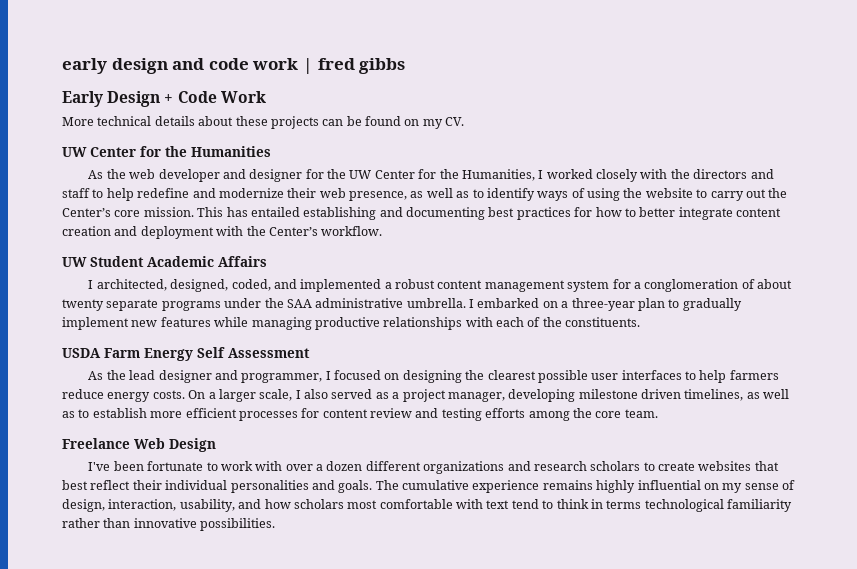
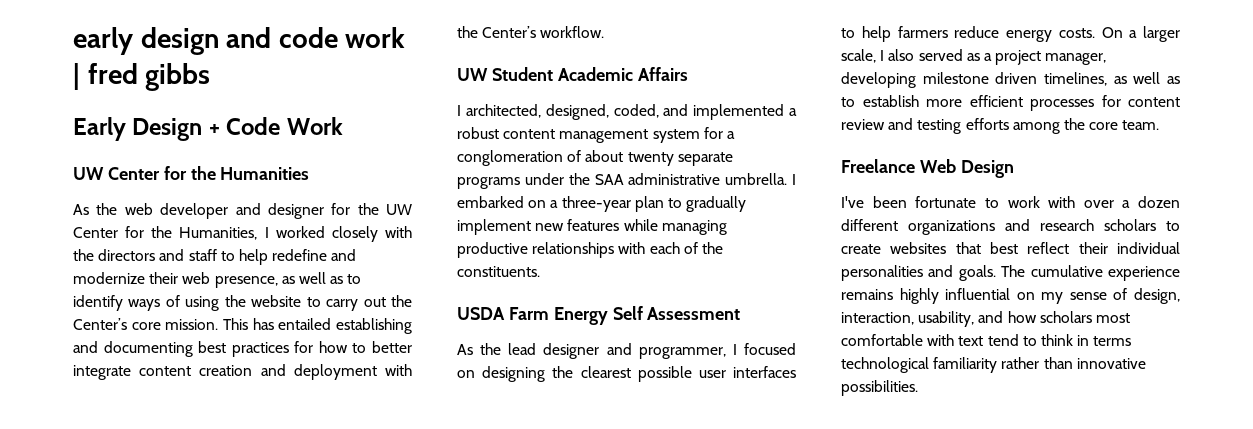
- More technical details about these projects can be found on my CV.

